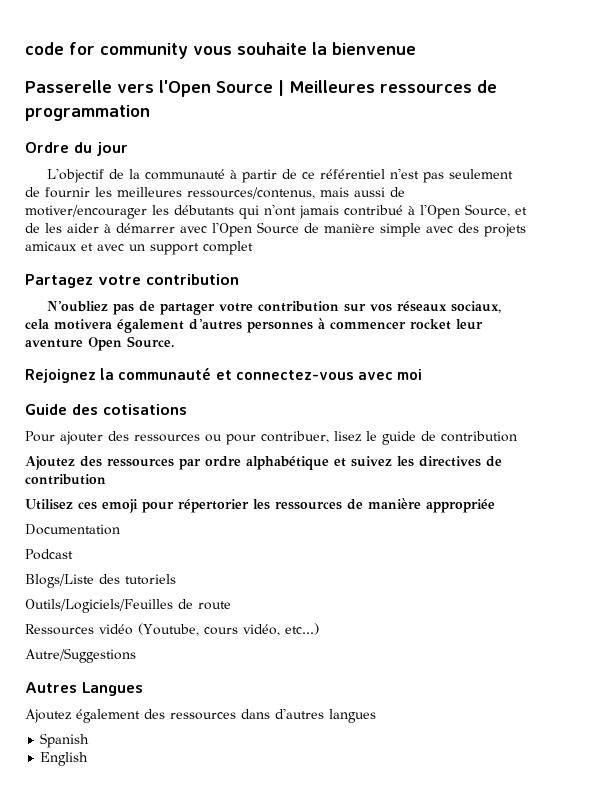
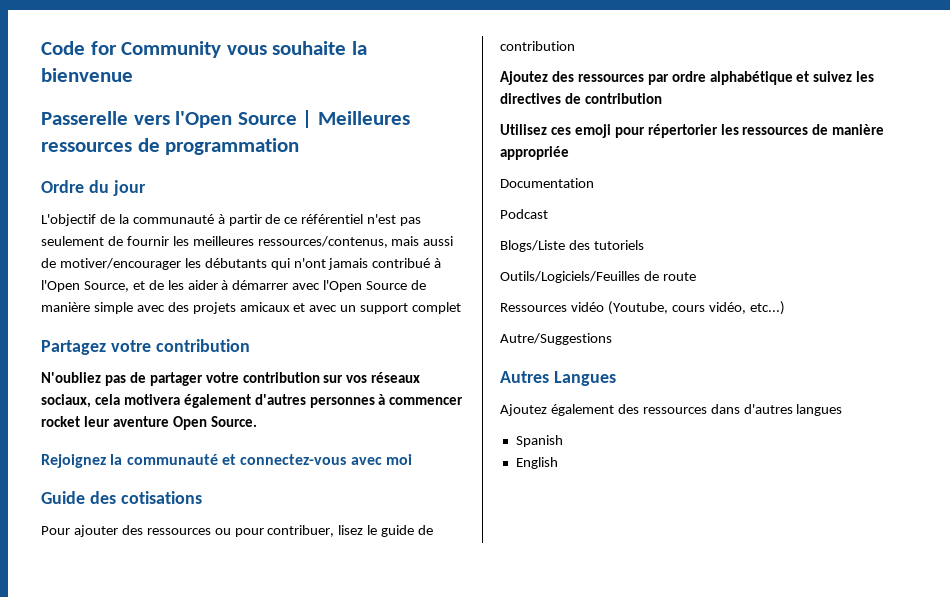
- code for community vous souhaite la bienvenue
+ Code for Community vous souhaite la bienvenue

